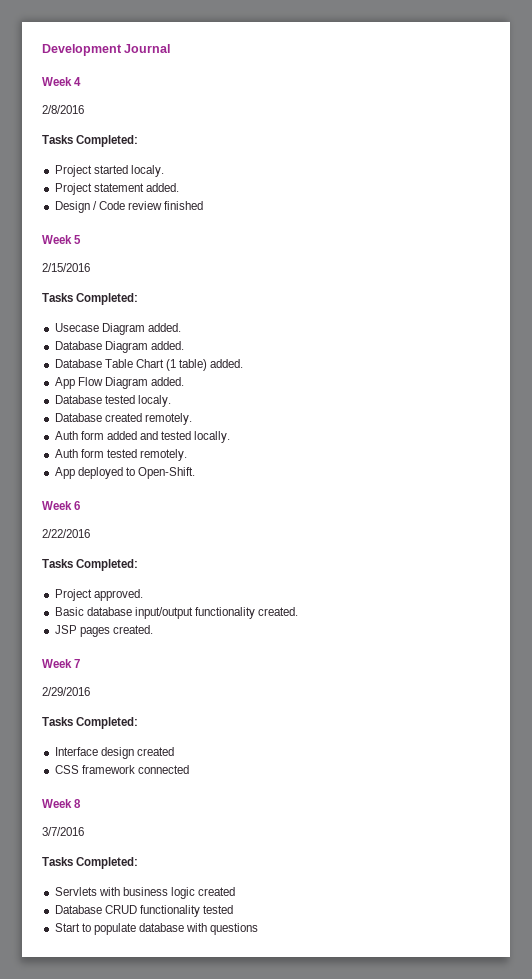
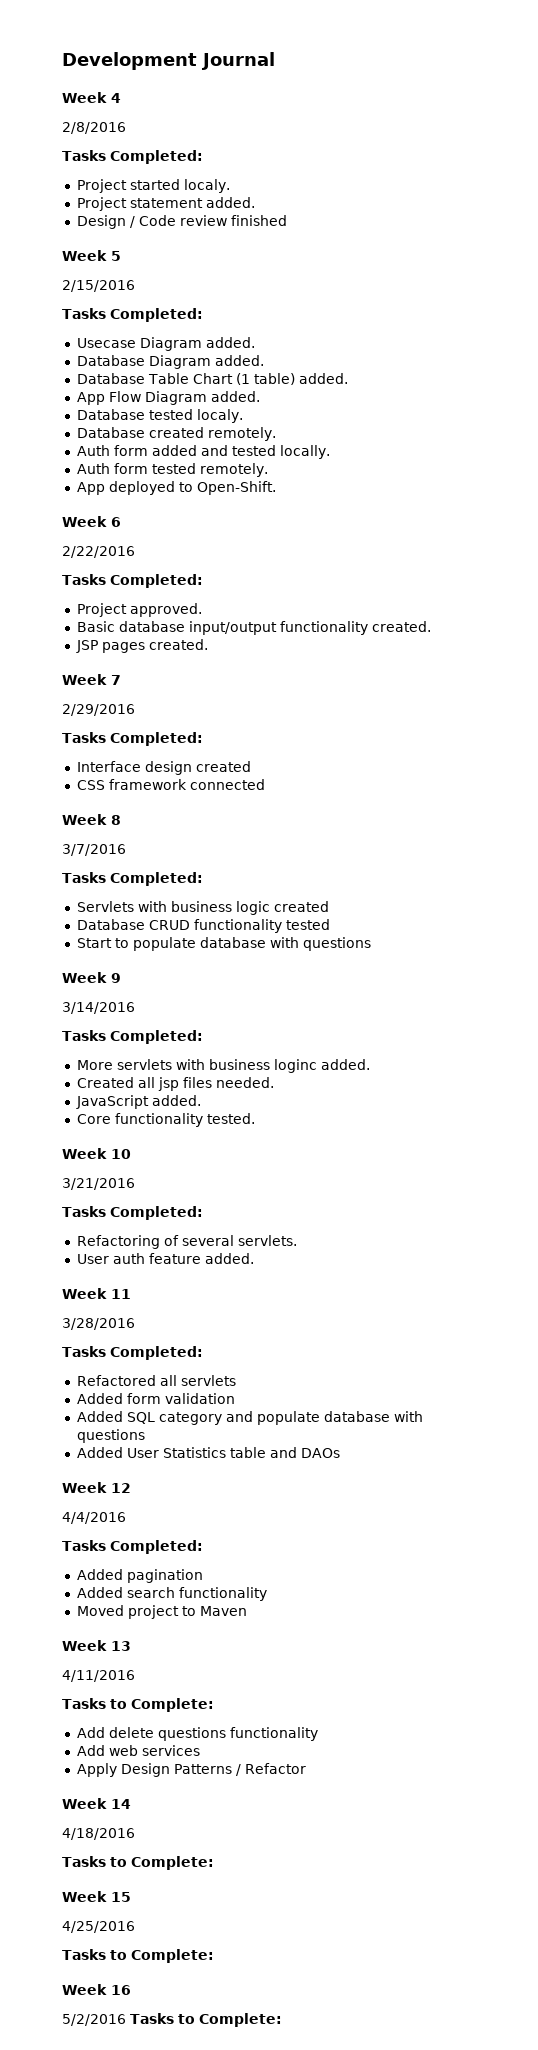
+ Week 9
+ 3/14/2016
+ Tasks Completed:
+ More servlets with business loginc added.
+ Created all jsp files needed.
+ JavaScript added.
+ Core functionality tested.
+ Week 10
+ 3/21/2016
+ Tasks Completed:
+ Refactoring of several servlets.
+ User auth feature added.
+ Week 11
+ 3/28/2016
+ Tasks Completed:
+ Refactored all servlets
+ Added form validation
+ Added SQL category and populate database with questions
+ Added User Statistics table and DAOs
+ Week 12
+ 4/4/2016
+ Tasks Completed:
+ Added pagination
+ Added search functionality
+ Moved project to Maven
+ Week 13
+ 4/11/2016
+ Tasks to Complete:
+ Add delete questions functionality
+ Add web services
+ Apply Design Patterns / Refactor
+ Week 14
+ 4/18/2016
+ Tasks to Complete:
+ Week 15
+ 4/25/2016
+ Tasks to Complete:
+ Week 16
+ 5/2/2016 Tasks to Complete:

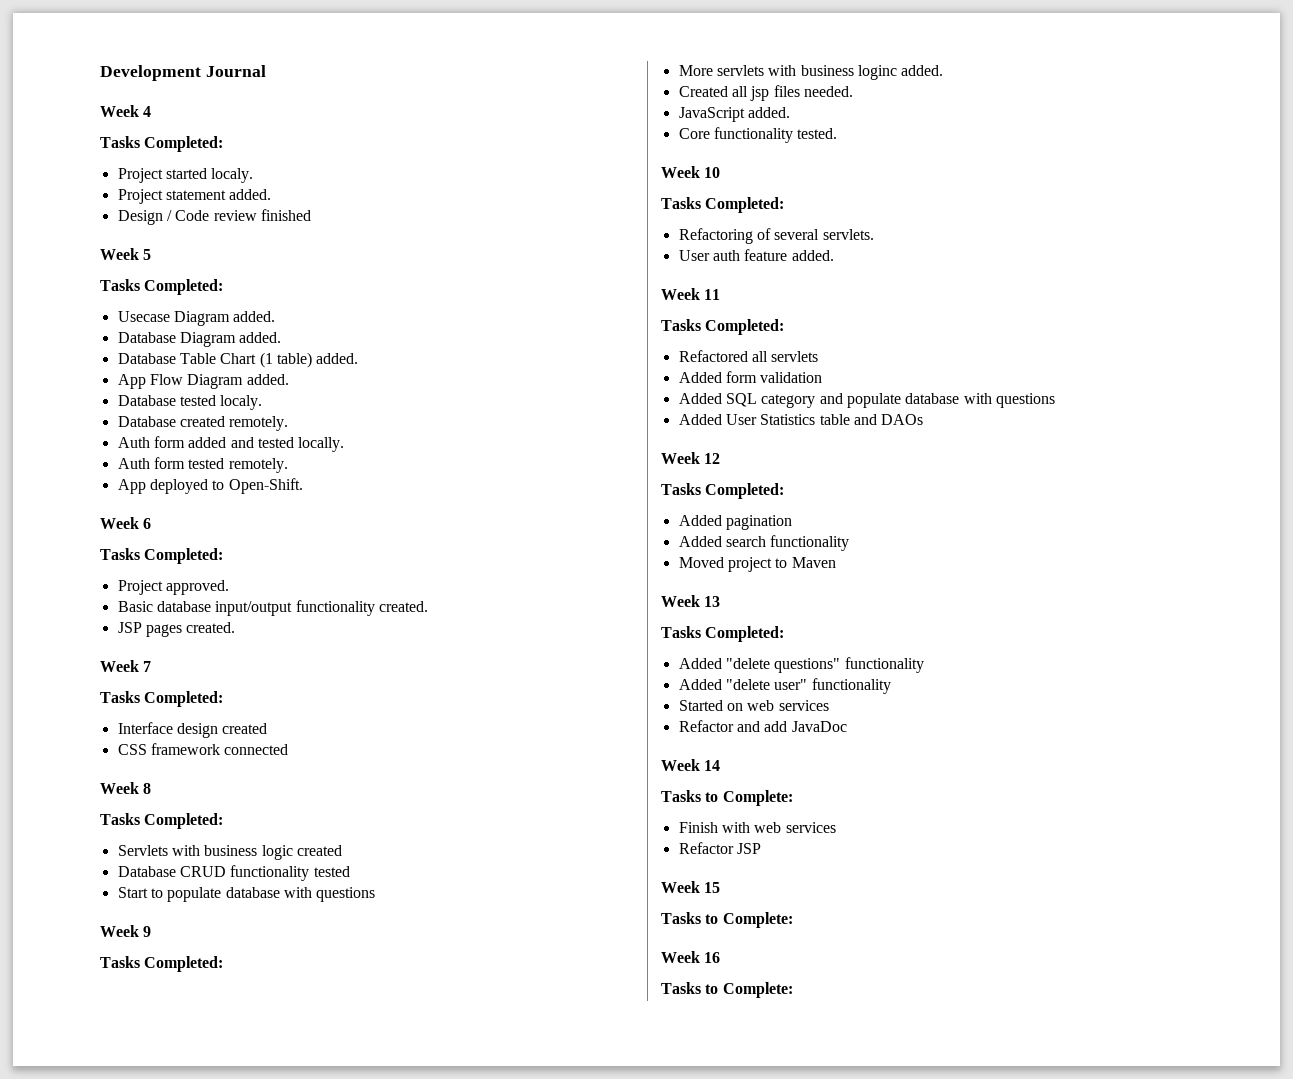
- 2/8/2016
- 2/15/2016
- 2/22/2016
- 2/29/2016
- 3/7/2016
- 3/14/2016
- 3/21/2016
- 3/28/2016
- 4/4/2016
  Week 13
- 4/11/2016
+ Tasks Completed:
+ Added "delete questions" functionality
+ Added "delete user" functionality
+ Started on web services
+ Refactor and add JavaDoc
+ Week 14
  Tasks to Complete:
- Add delete questions functionality
- Add web services
- Apply Design Patterns / Refactor
- Week 14
- 4/18/2016
- Tasks to Complete:
+ Finish with web services
+ Refactor JSP
- 4/25/2016
  Week 16
- 5/2/2016 Tasks to Complete:
+ Tasks to Complete:

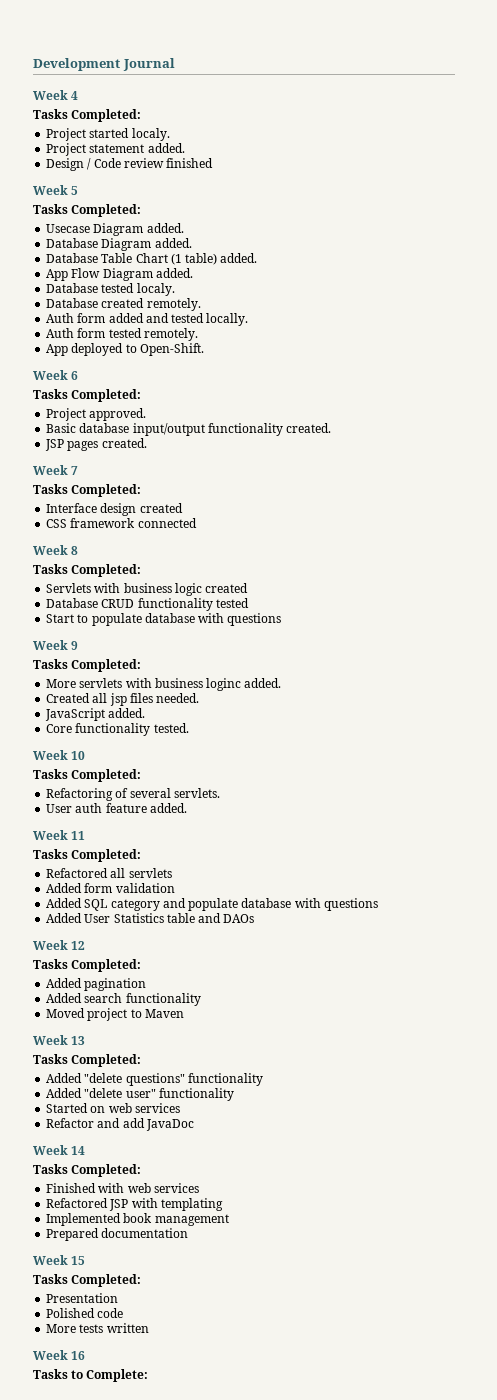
  Week 14
- Tasks to Complete:
- Finish with web services
+ Tasks Completed:
+ Finished with web services
- Refactor JSP
+ Refactored JSP with templating
+ Implemented book management
+ Prepared documentation
  Week 15
- Tasks to Complete:
+ Tasks Completed:
+ Presentation
+ Polished code
+ More tests written

